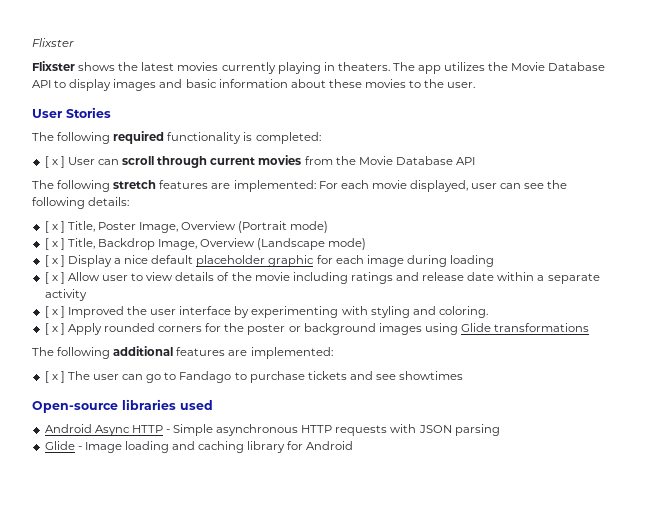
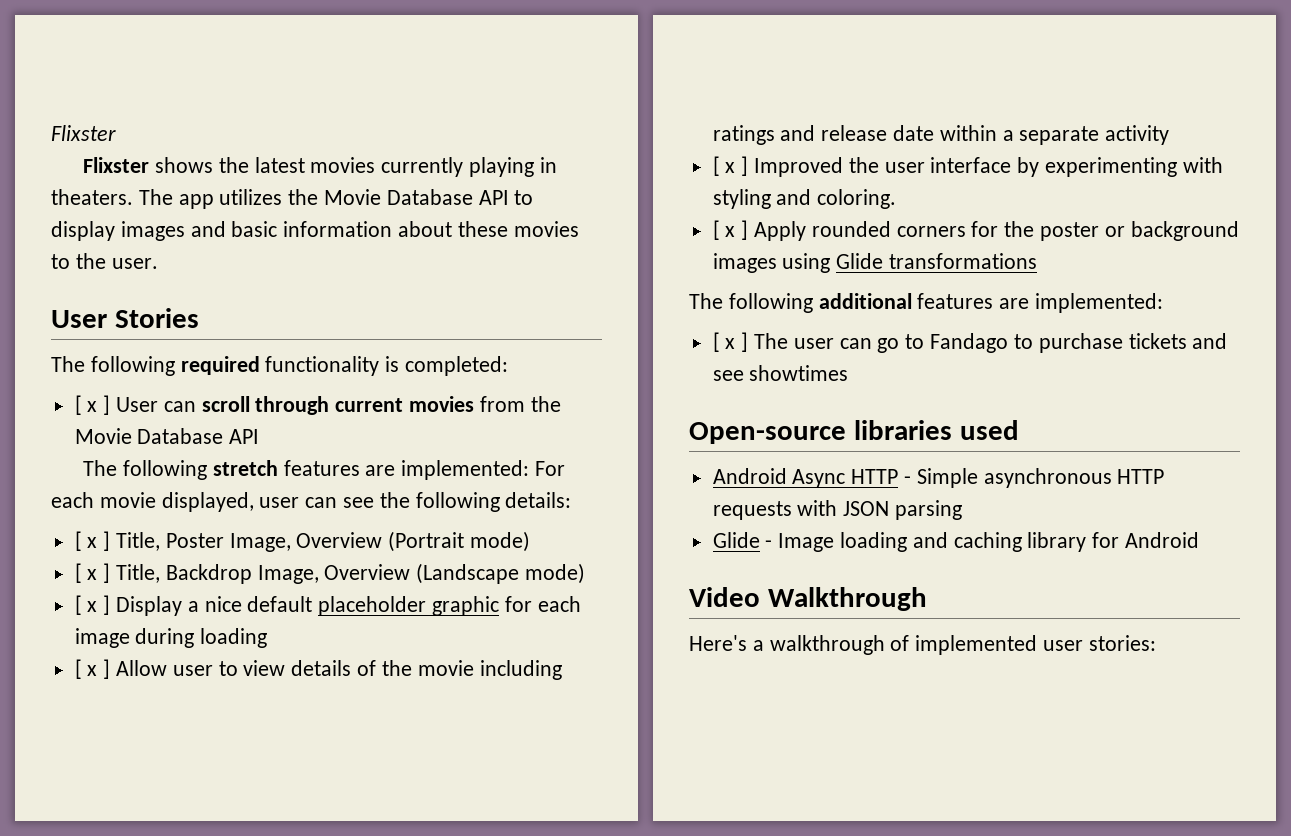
+ Video Walkthrough
+ Here's a walkthrough of implemented user stories:

